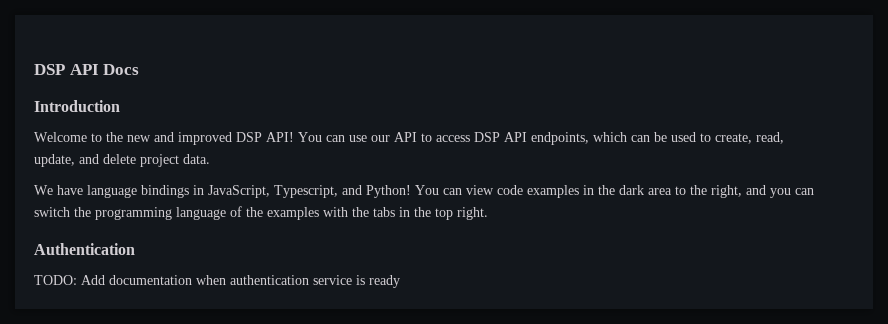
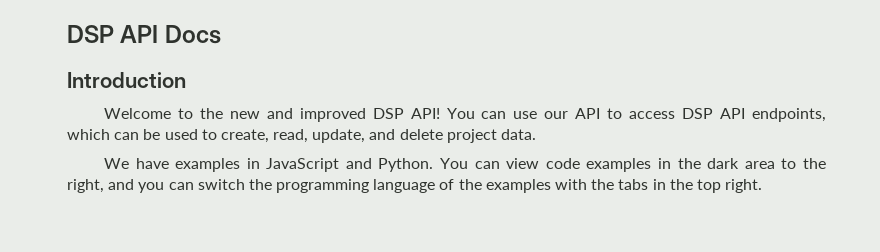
- We have language bindings in JavaScript, Typescript, and Python!
+ We have examples in JavaScript and Python.
- Authentication
- TODO: Add documentation when authentication service is ready

